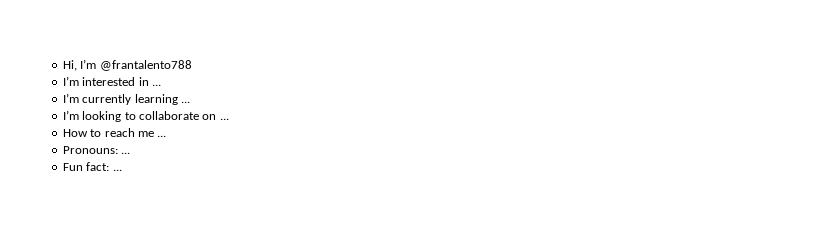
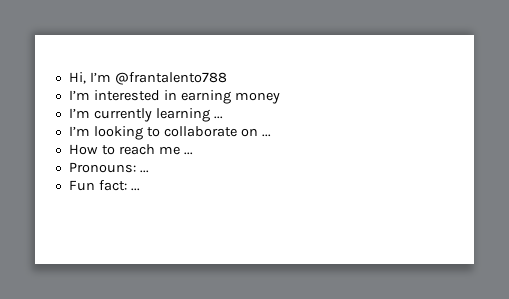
- I’m interested in ...
+ I’m interested in earning money

